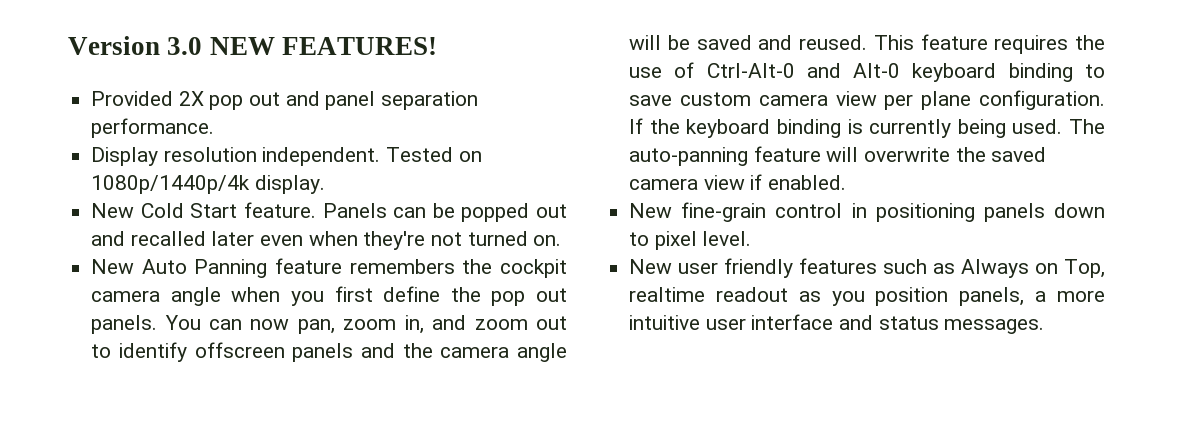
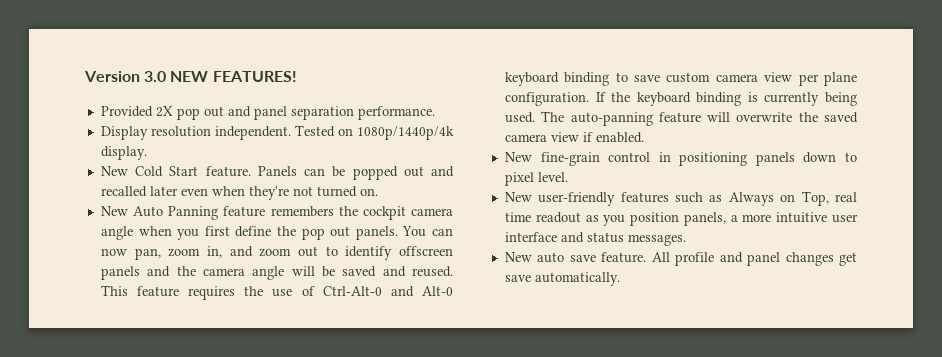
- New user friendly features such as Always on Top, realtime readout as you position panels, a more intuitive user interface and status messages.
+ New user-friendly features such as Always on Top, real time readout as you position panels, a more intuitive user interface and status messages.
+ New auto save feature. All profile and panel changes get save automatically.

